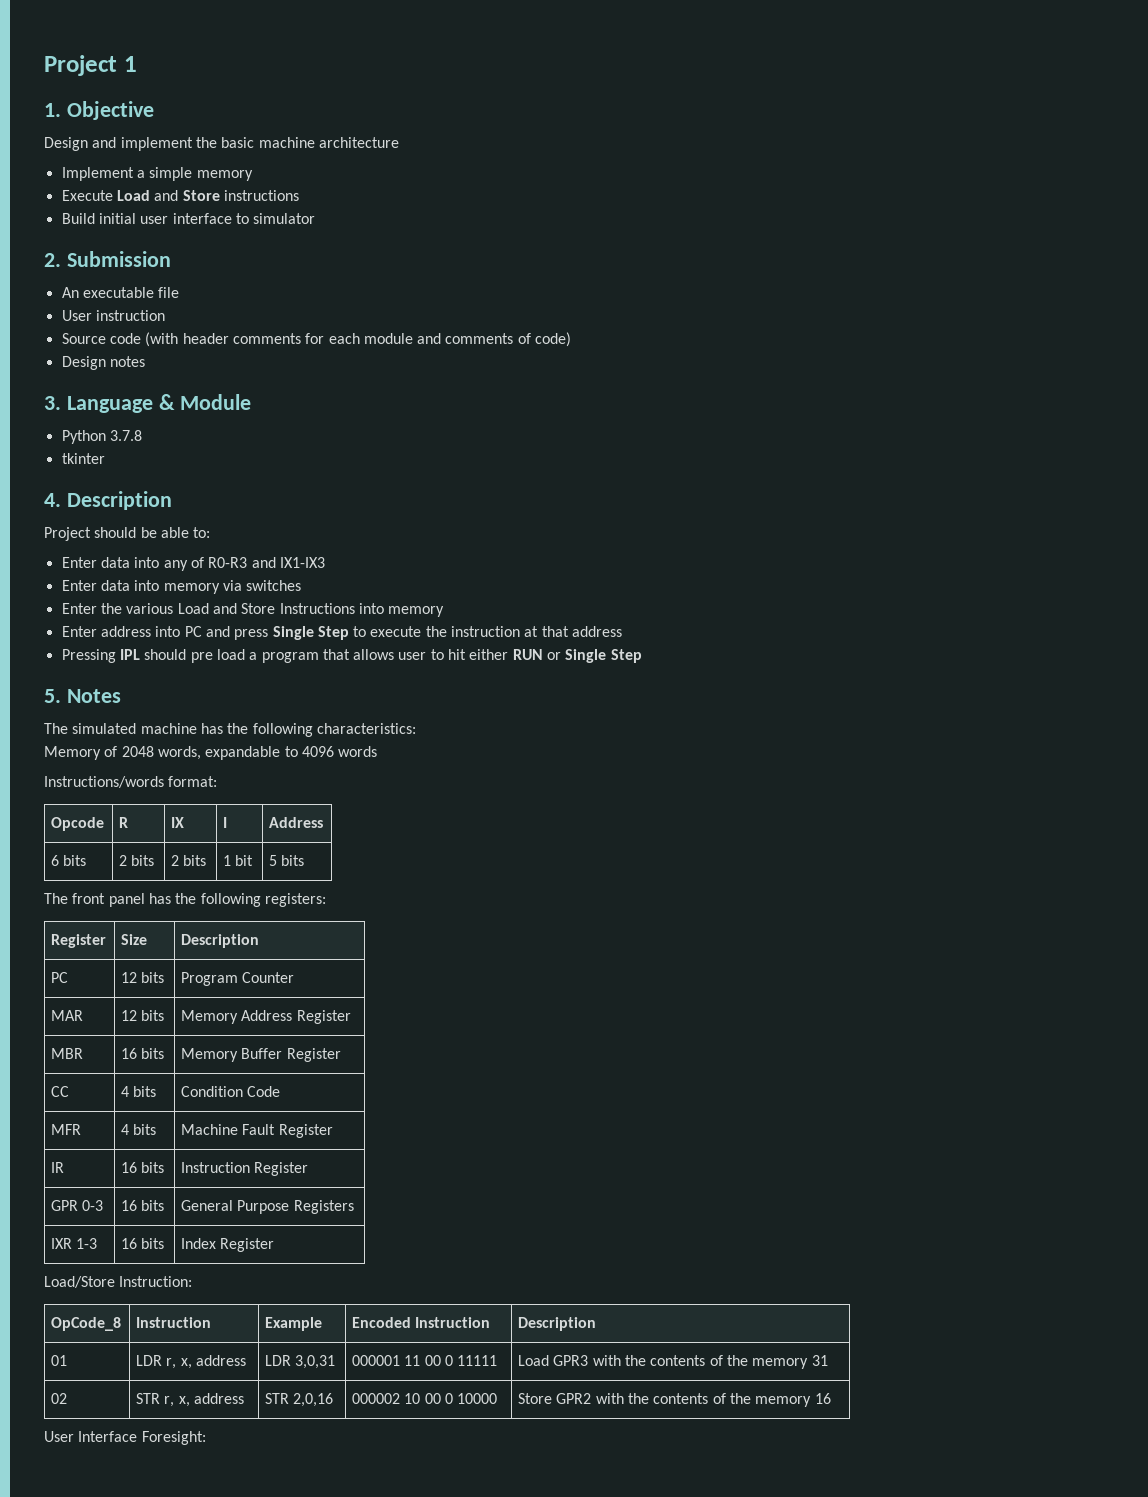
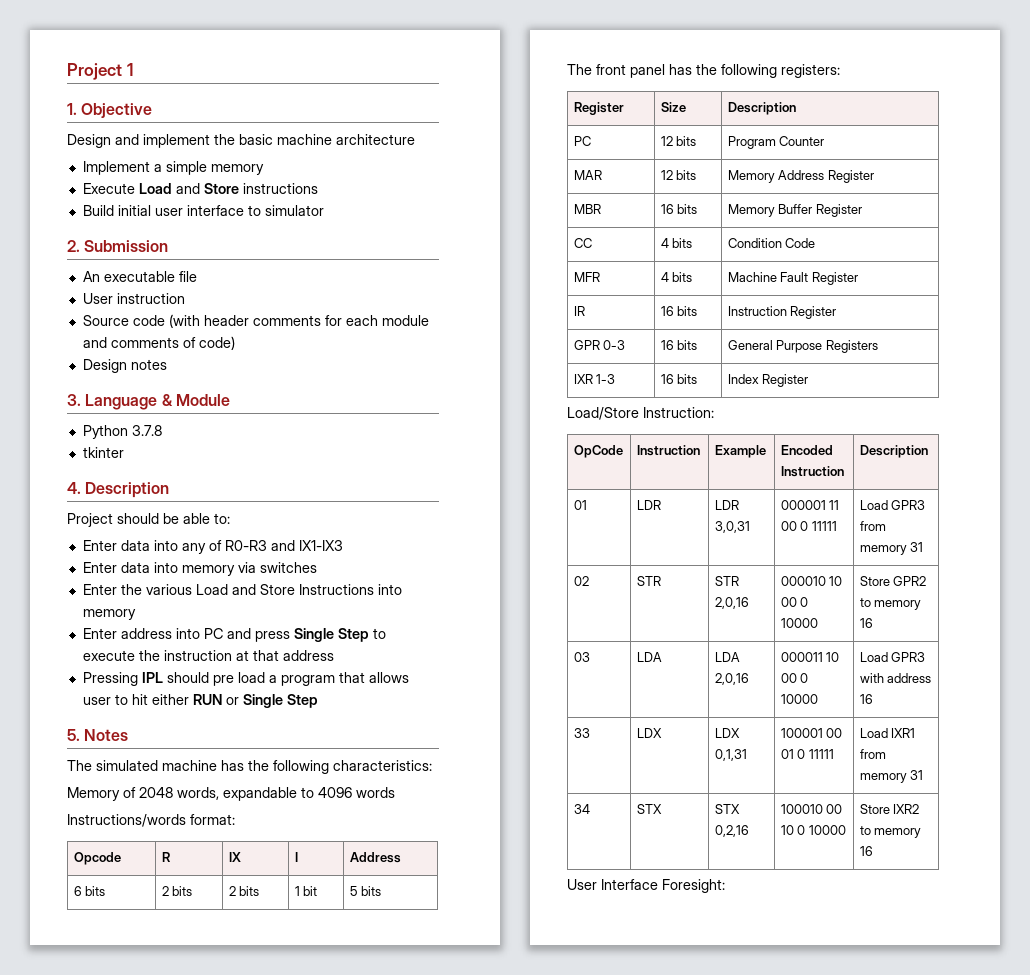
- OpCode_8 | Instruction | Example | Encoded Instruction | Description
+ OpCode | Instruction | Example | Encoded Instruction | Description
- 01 | LDR r, x, address | LDR 3,0,31 | 000001 11 00 0 11111 | Load GPR3 with the contents of the memory 31
+ 01 | LDR | LDR 3,0,31 | 000001 11 00 0 11111 | Load GPR3 from memory 31
- 02 | STR r, x, address | STR 2,0,16 | 000002 10 00 0 10000 | Store GPR2 with the contents of the memory 16
+ 02 | STR | STR 2,0,16 | 000010 10 00 0 10000 | Store GPR2 to memory 16
+ 03 | LDA | LDA 2,0,16 | 000011 10 00 0 10000 | Load GPR3 with address 16
+ 33 | LDX | LDX 0,1,31 | 100001 00 01 0 11111 | Load IXR1 from memory 31
+ 34 | STX | STX 0,2,16 | 100010 00 10 0 10000 | Store IXR2 to memory 16

